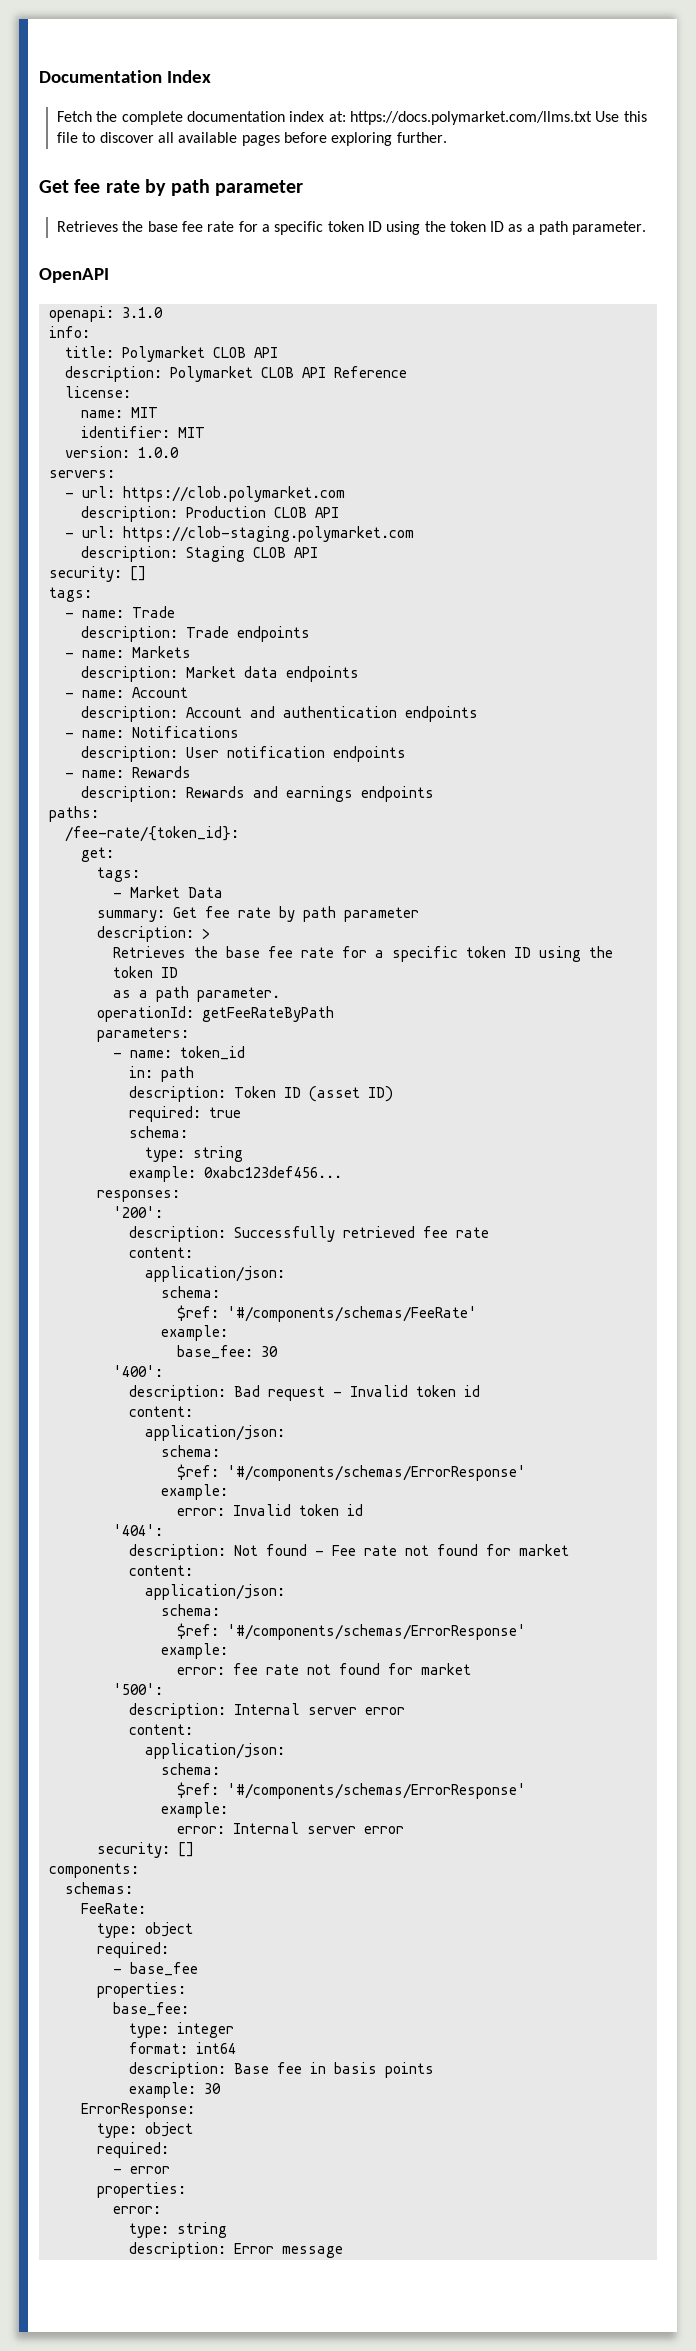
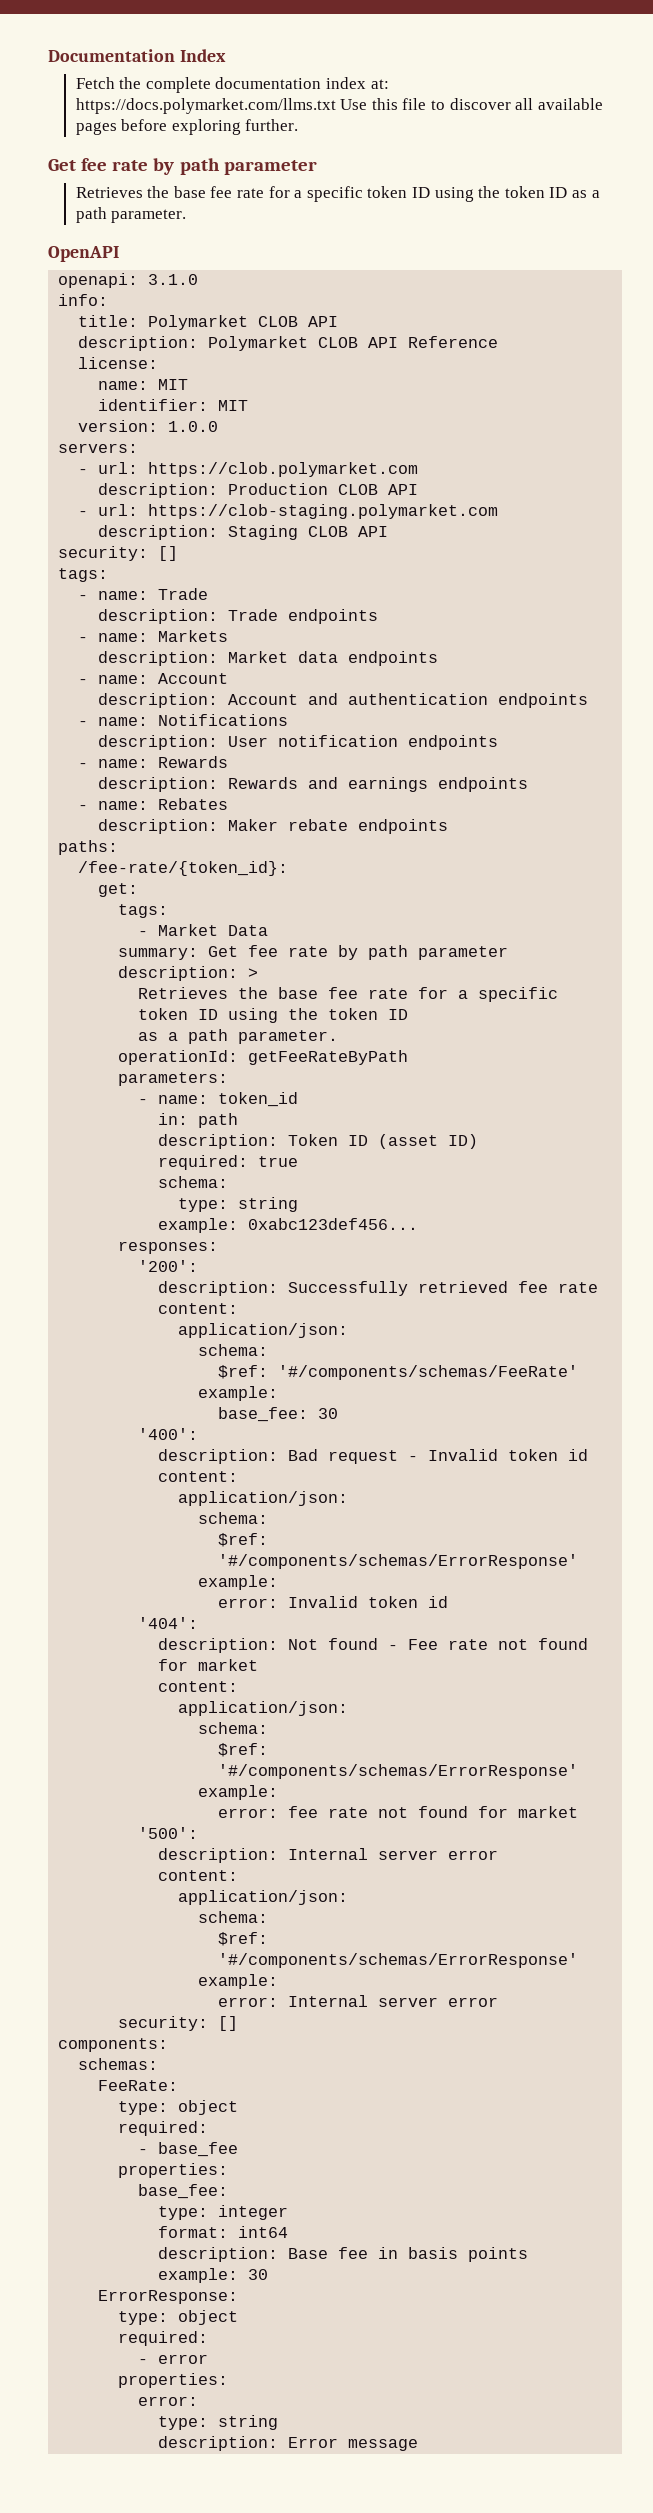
+ - name: Rebates
+ description: Maker rebate endpoints

